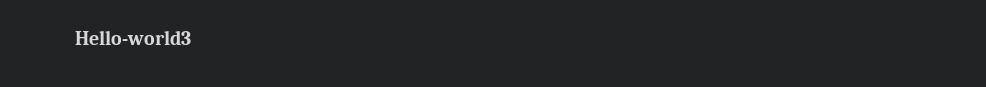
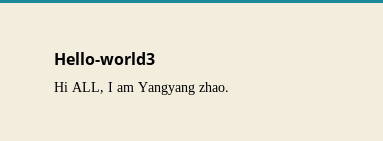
+ Hi ALL, I am Yangyang zhao.

